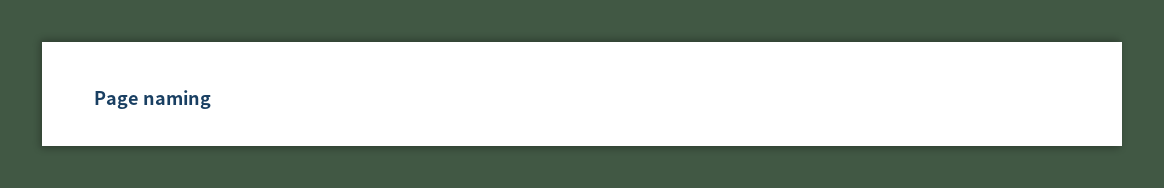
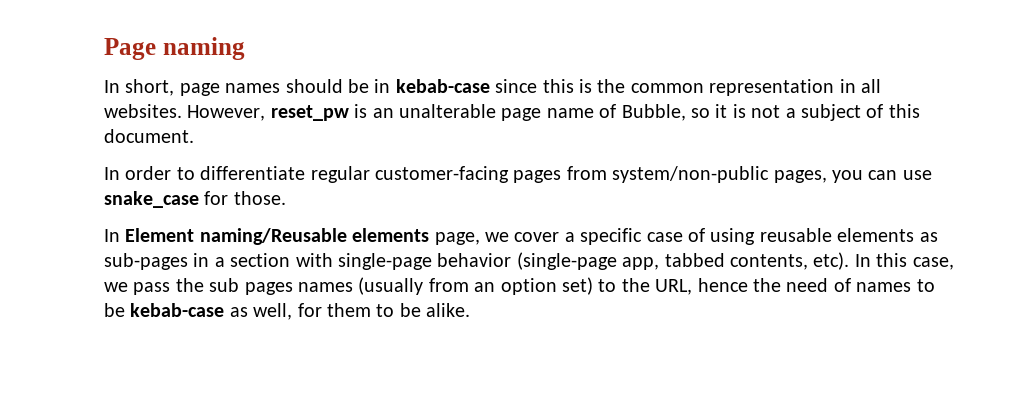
+ In short, page names should be in kebab-case since this is the common representation in all websites. However, reset_pw is an unalterable page name of Bubble, so it is not a subject of this document.
+ In order to differentiate regular customer-facing pages from system/non-public pages, you can use snake_case for those.
+ In Element naming/Reusable elements page, we cover a specific case of using reusable elements as sub-pages in a section with single-page behavior (single-page app, tabbed contents, etc). In this case, we pass the sub pages names (usually from an option set) to the URL, hence the need of names to be kebab-case as well, for them to be alike.

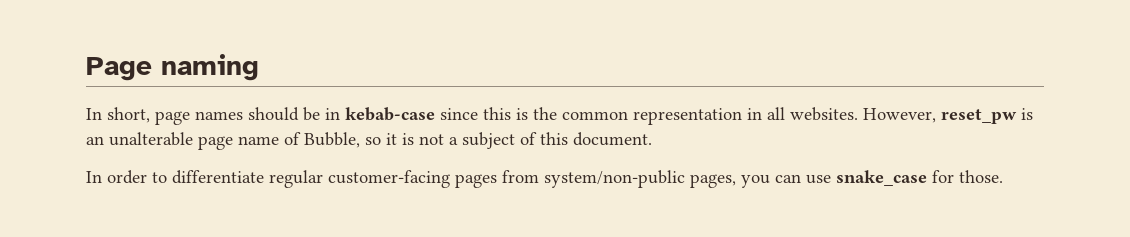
- In Element naming/Reusable elements page, we cover a specific case of using reusable elements as sub-pages in a section with single-page behavior (single-page app, tabbed contents, etc). In this case, we pass the sub pages names (usually from an option set) to the URL, hence the need of names to be kebab-case as well, for them to be alike.

